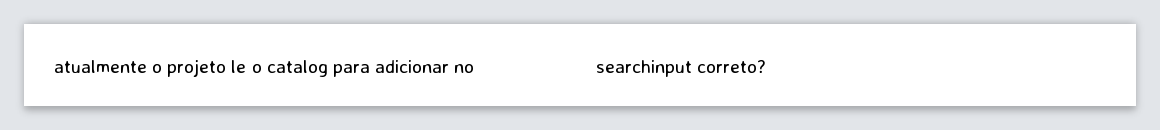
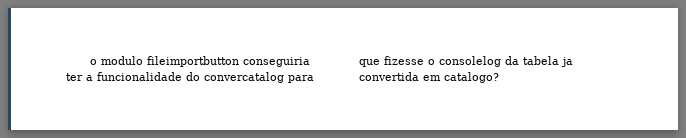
- atualmente o projeto le o catalog para adicionar no searchinput correto?
+ o modulo fileimportbutton conseguiria ter a funcionalidade do convercatalog para que fizesse o consolelog da tabela ja convertida em catalogo?

